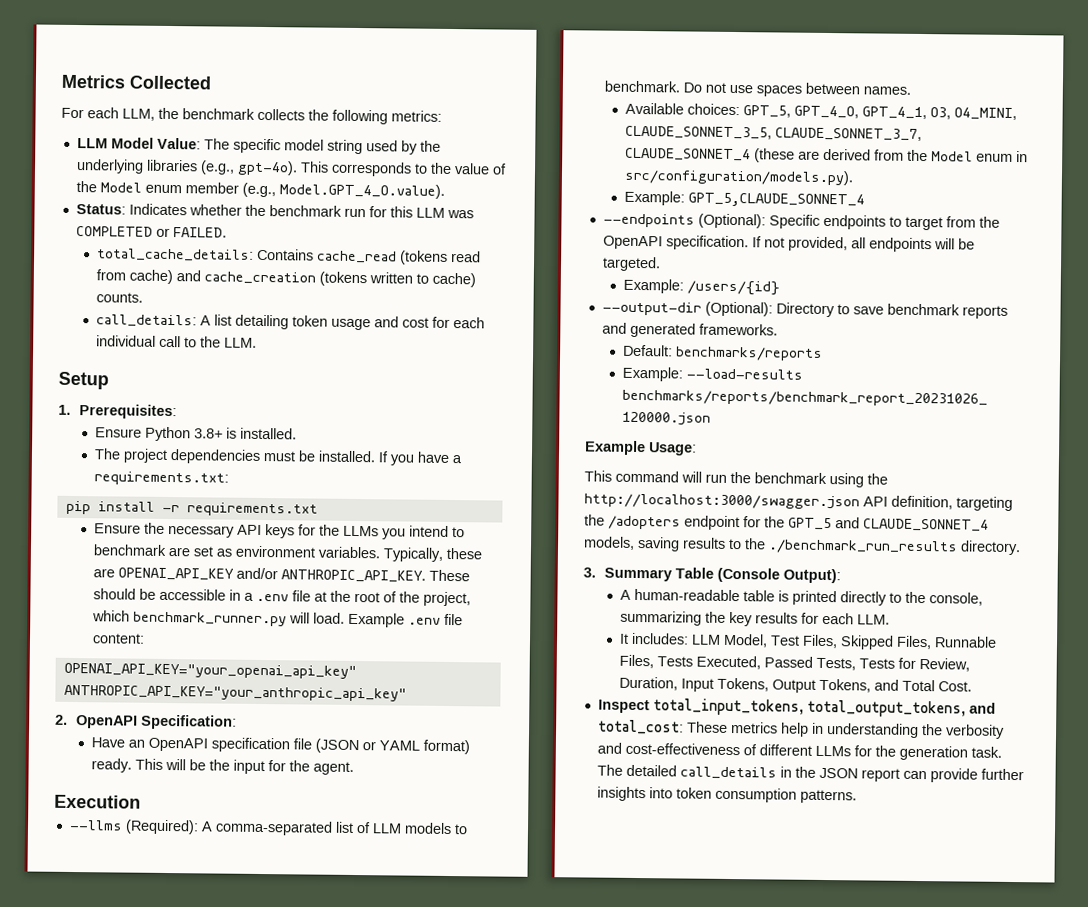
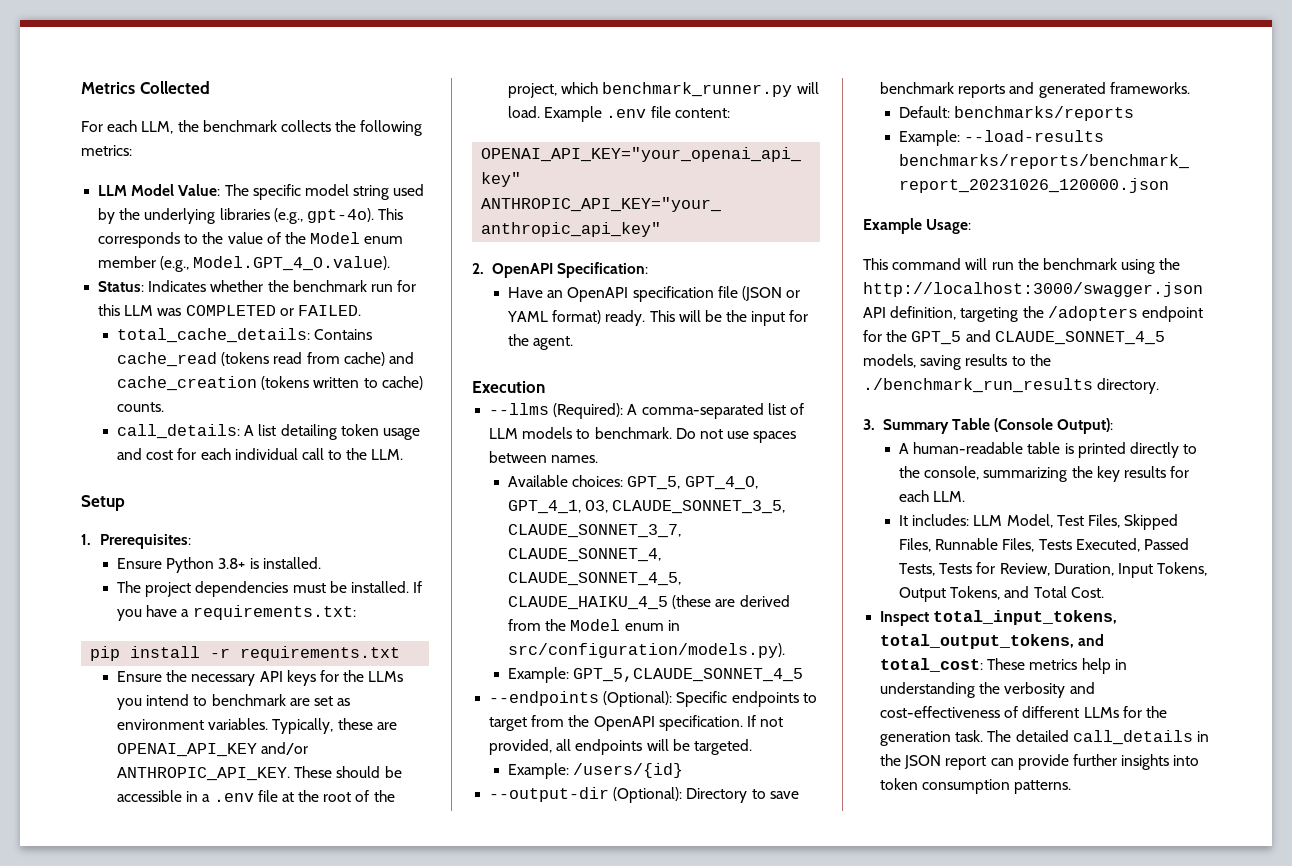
- Available choices: GPT_5, GPT_4_O, GPT_4_1, O3, O4_MINI, CLAUDE_SONNET_3_5, CLAUDE_SONNET_3_7, CLAUDE_SONNET_4 (these are derived from the Model enum in src/configuration/models.py).
+ Available choices: GPT_5, GPT_4_O, GPT_4_1, O3, CLAUDE_SONNET_3_5, CLAUDE_SONNET_3_7, CLAUDE_SONNET_4, CLAUDE_SONNET_4_5, CLAUDE_HAIKU_4_5 (these are derived from the Model enum in src/configuration/models.py).
- Example: GPT_5,CLAUDE_SONNET_4
+ Example: GPT_5,CLAUDE_SONNET_4_5
- This command will run the benchmark using the http://localhost:3000/swagger.json API definition, targeting the /adopters endpoint for the GPT_5 and CLAUDE_SONNET_4 models, saving results to the ./benchmark_run_results directory.
+ This command will run the benchmark using the http://localhost:3000/swagger.json API definition, targeting the /adopters endpoint for the GPT_5 and CLAUDE_SONNET_4_5 models, saving results to the ./benchmark_run_results directory.

